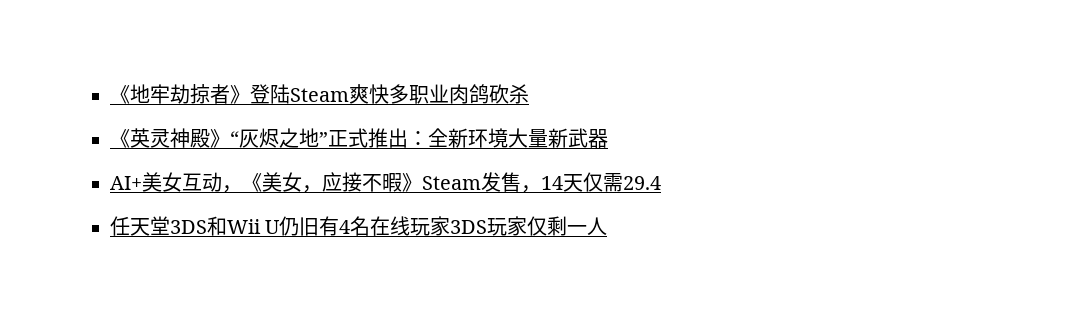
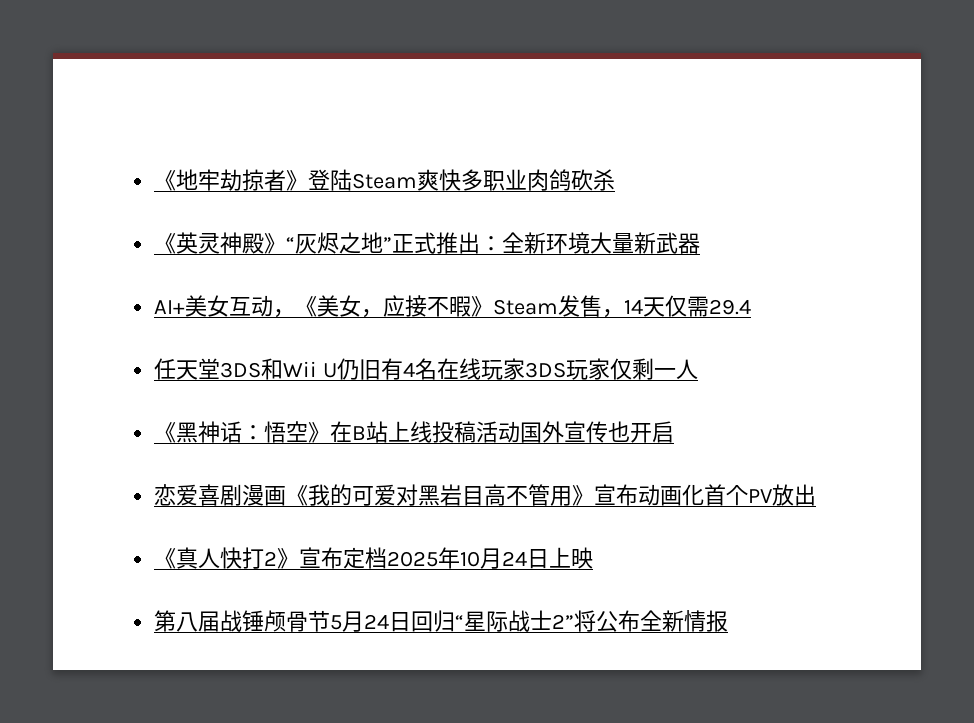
+ 《黑神话：悟空》在B站上线投稿活动国外宣传也开启
+ 恋爱喜剧漫画《我的可爱对黑岩目高不管用》宣布动画化首个PV放出
+ 《真人快打2》宣布定档2025年10月24日上映
+ 第八届战锤颅骨节5月24日回归“星际战士2”将公布全新情报

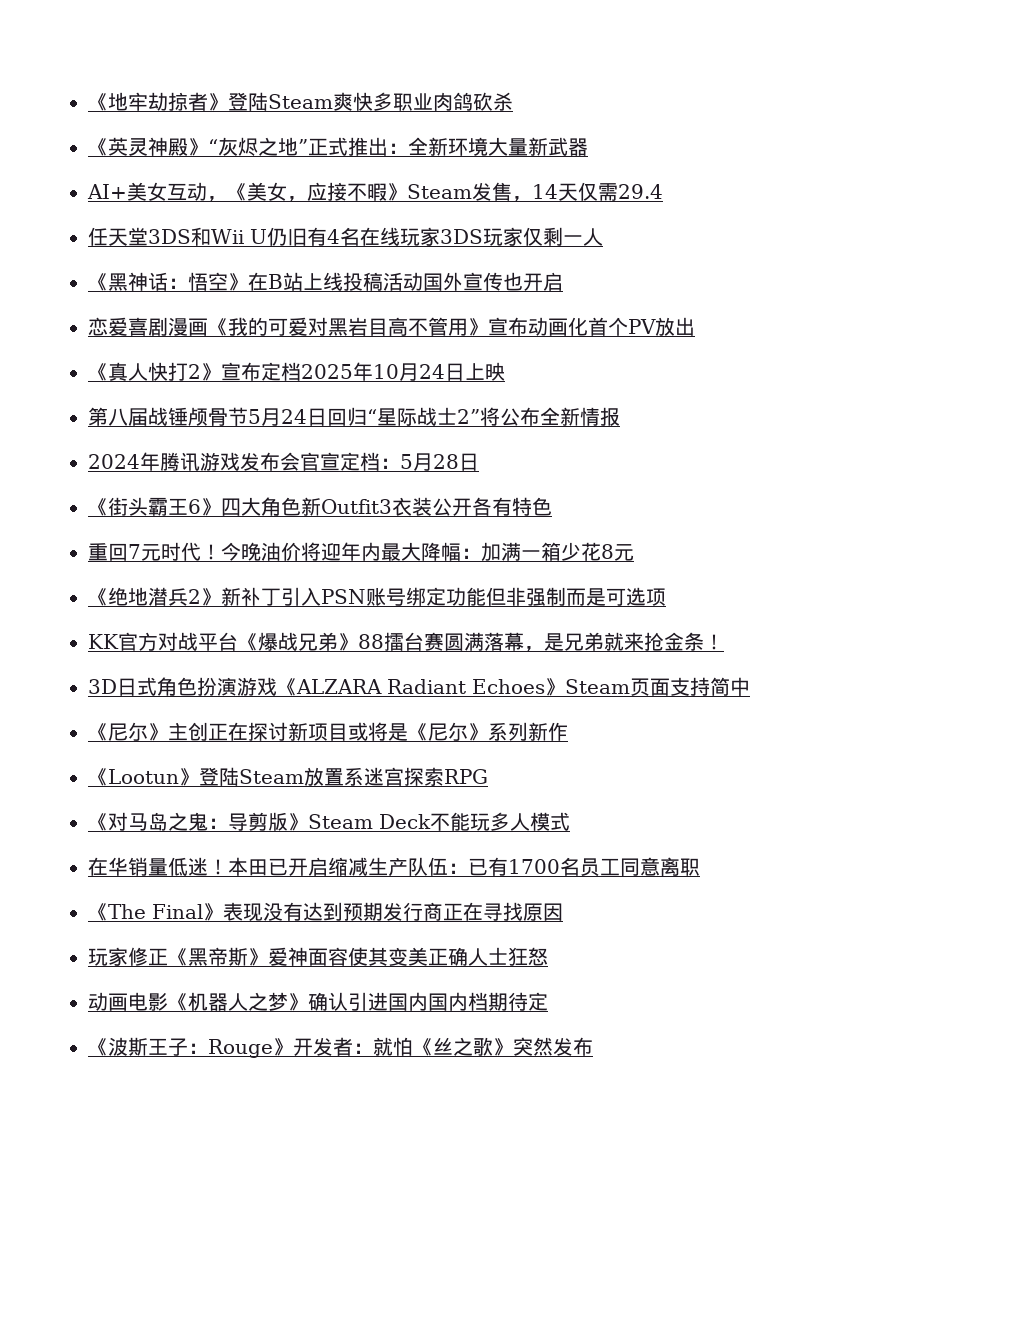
+ 2024年腾讯游戏发布会官宣定档：5月28日
+ 《街头霸王6》四大角色新Outfit3衣装公开各有特色
+ 重回7元时代！今晚油价将迎年内最大降幅：加满一箱少花8元
+ 《绝地潜兵2》新补丁引入PSN账号绑定功能但非强制而是可选项
+ KK官方对战平台《爆战兄弟》88擂台赛圆满落幕，是兄弟就来抢金条！
+ 3D日式角色扮演游戏《ALZARA Radiant Echoes》Steam页面支持简中
+ 《尼尔》主创正在探讨新项目或将是《尼尔》系列新作
+ 《Lootun》登陆Steam放置系迷宫探索RPG
+ 《对马岛之鬼：导剪版》Steam Deck不能玩多人模式
+ 在华销量低迷！本田已开启缩减生产队伍：已有1700名员工同意离职
+ 《The Final》表现没有达到预期发行商正在寻找原因
+ 玩家修正《黑帝斯》爱神面容使其变美正确人士狂怒
+ 动画电影《机器人之梦》确认引进国内国内档期待定
+ 《波斯王子：Rouge》开发者：就怕《丝之歌》突然发布

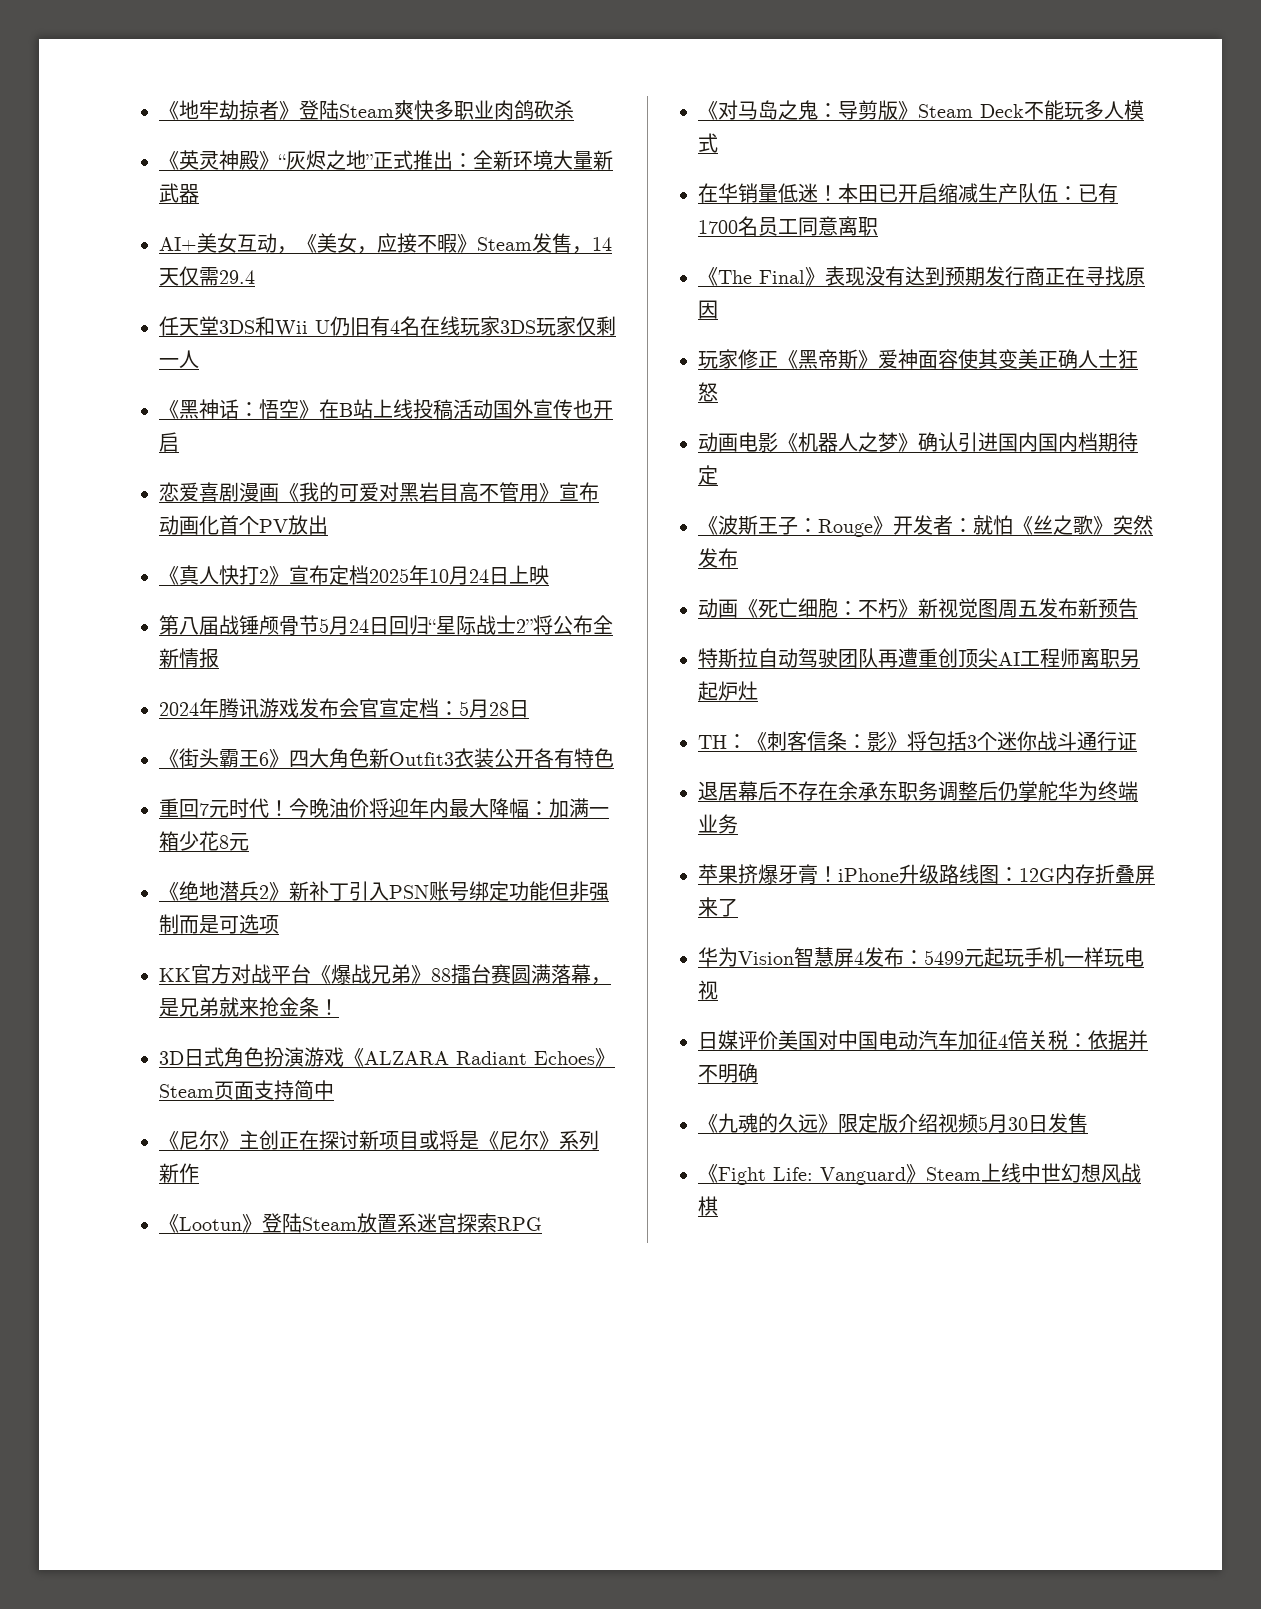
+ 动画《死亡细胞：不朽》新视觉图周五发布新预告
+ 特斯拉自动驾驶团队再遭重创顶尖AI工程师离职另起炉灶
+ TH：《刺客信条：影》将包括3个迷你战斗通行证
+ 退居幕后不存在余承东职务调整后仍掌舵华为终端业务
+ 苹果挤爆牙膏！iPhone升级路线图：12G内存折叠屏来了
+ 华为Vision智慧屏4发布：5499元起玩手机一样玩电视
+ 日媒评价美国对中国电动汽车加征4倍关税：依据并不明确
+ 《九魂的久远》限定版介绍视频5月30日发售
+ 《Fight Life: Vanguard》Steam上线中世幻想风战棋

